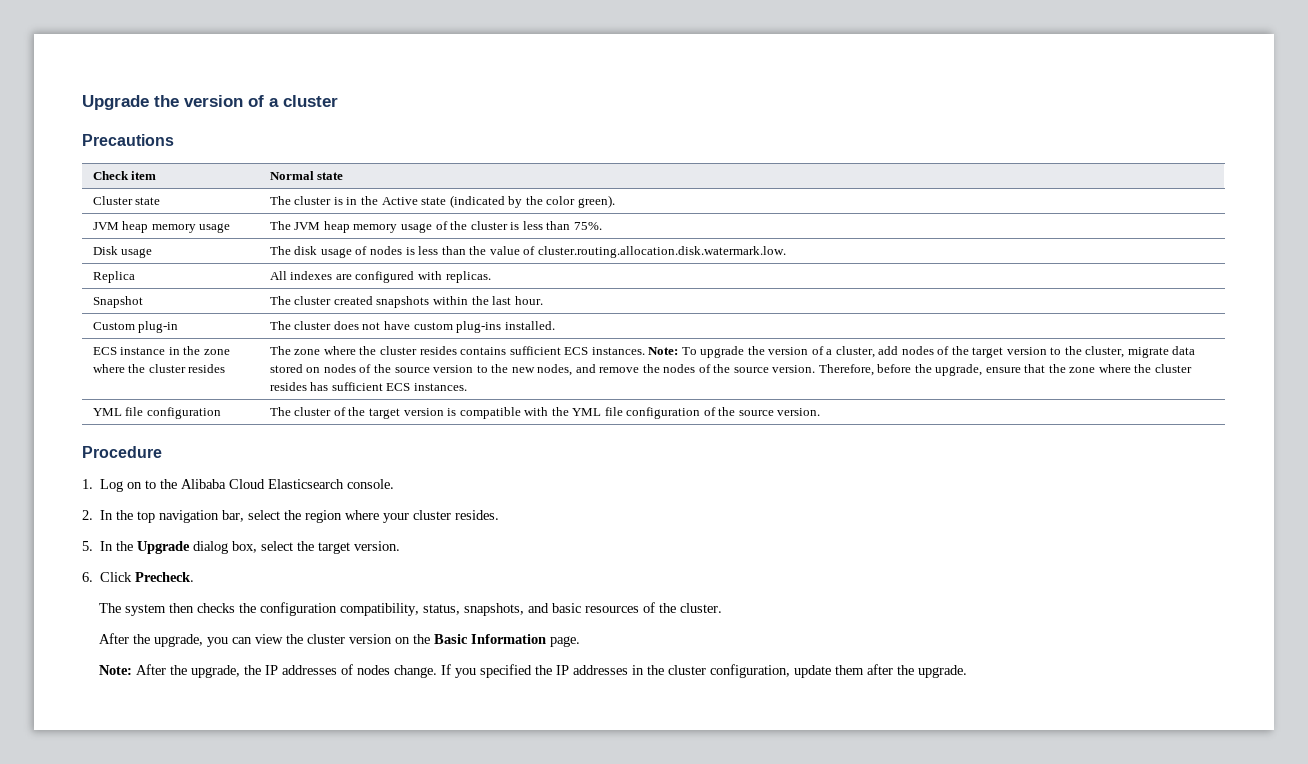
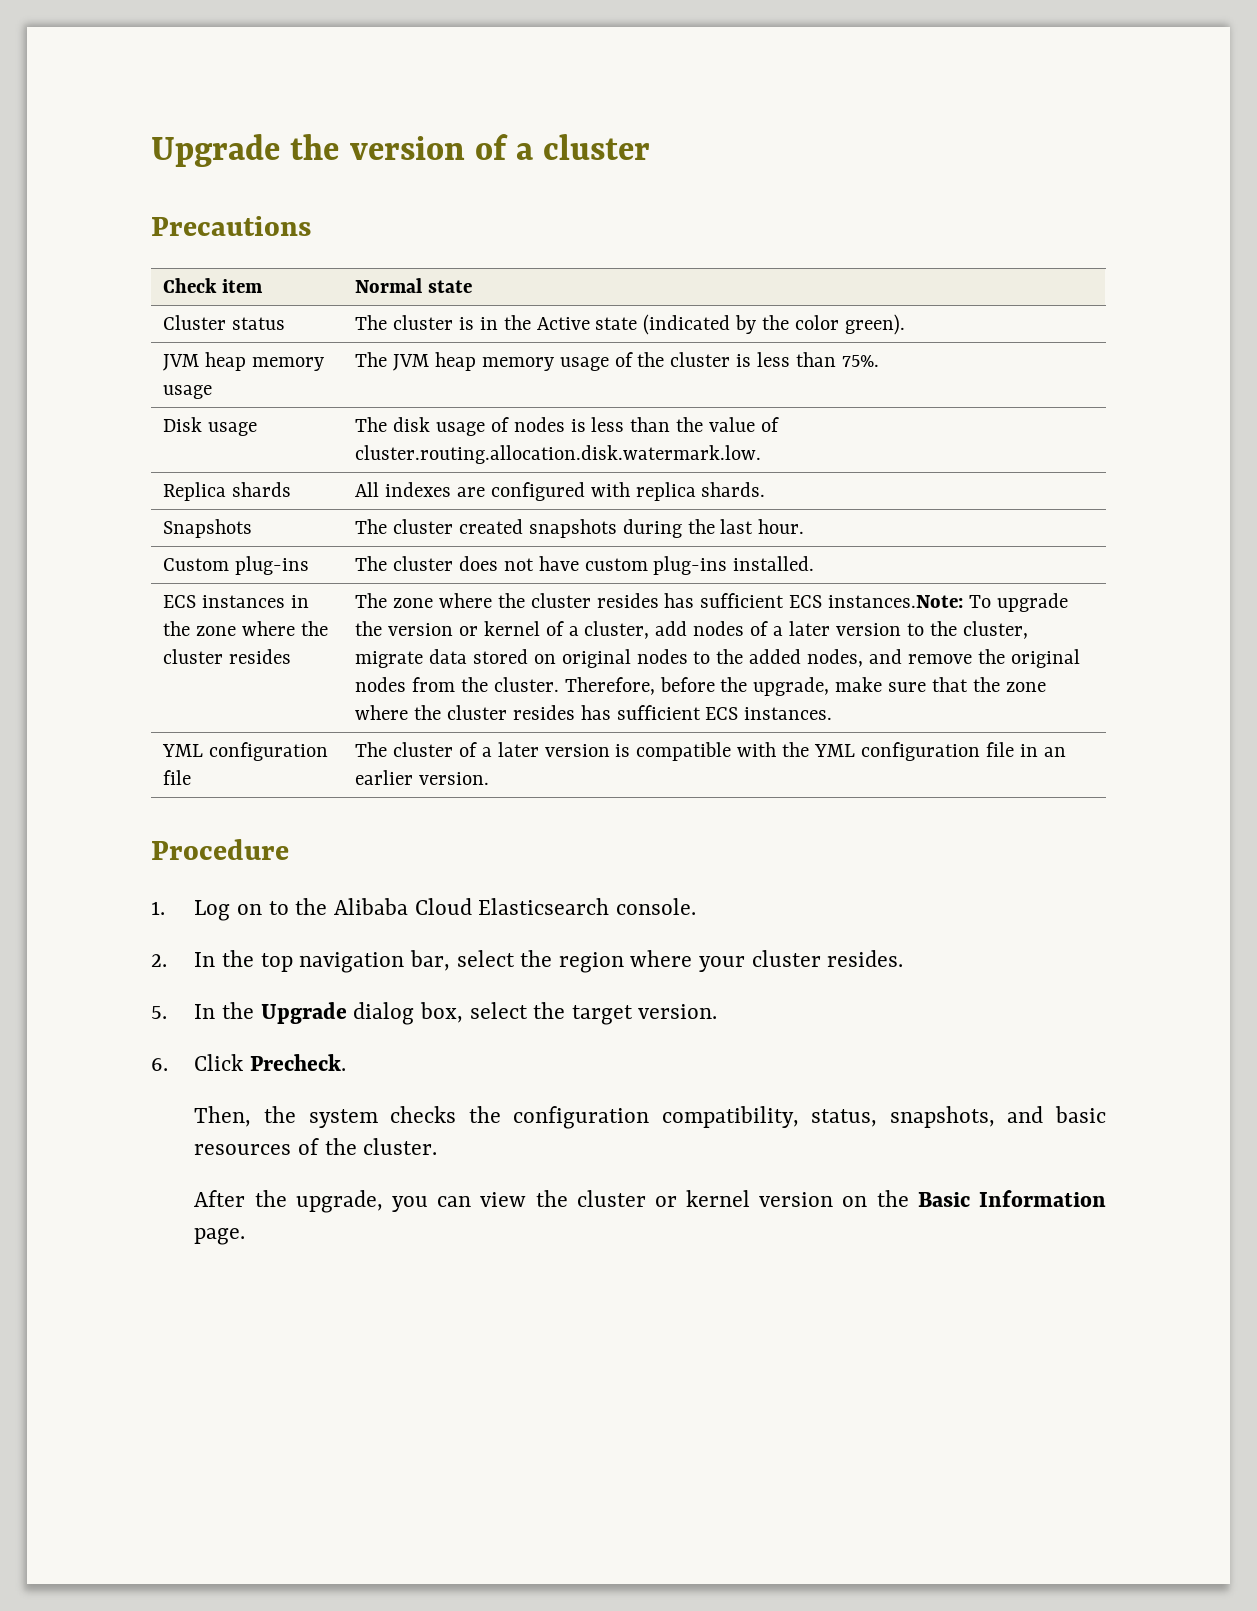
- Cluster state | The cluster is in the Active state (indicated by the color green).
+ Cluster status | The cluster is in the Active state (indicated by the color green).
- Replica | All indexes are configured with replicas.
- Snapshot | The cluster created snapshots within the last hour.
+ Replica shards | All indexes are configured with replica shards.
+ Snapshots | The cluster created snapshots during the last hour.
- Custom plug-in | The cluster does not have custom plug-ins installed.
+ Custom plug-ins | The cluster does not have custom plug-ins installed.
- ECS instance in the zone where the cluster resides
+ ECS instances in the zone where the cluster resides
- The zone where the cluster resides contains sufficient ECS instances. Note: To upgrade the version of a cluster, add nodes of the target version to the cluster, migrate data stored on nodes of the source version to the new nodes, and remove the nodes of the source version.
+ The zone where the cluster resides has sufficient ECS instances.Note: To upgrade the version or kernel of a cluster, add nodes of a later version to the cluster, migrate data stored on original nodes to the added nodes, and remove the original nodes from the cluster.
- Therefore, before the upgrade, ensure that the zone where the cluster resides has sufficient ECS instances.
+ Therefore, before the upgrade, make sure that the zone where the cluster resides has sufficient ECS instances.
- YML file configuration | The cluster of the target version is compatible with the YML file configuration of the source version.
+ YML configuration file | The cluster of a later version is compatible with the YML configuration file in an earlier version.
- The system then checks the configuration compatibility, status, snapshots, and basic resources of the cluster.
+ Then, the system checks the configuration compatibility, status, snapshots, and basic resources of the cluster.
- After the upgrade, you can view the cluster version on the Basic Information page.
+ After the upgrade, you can view the cluster or kernel version on the Basic Information page.
- Note: After the upgrade, the IP addresses of nodes change. If you specified the IP addresses in the cluster configuration, update them after the upgrade.

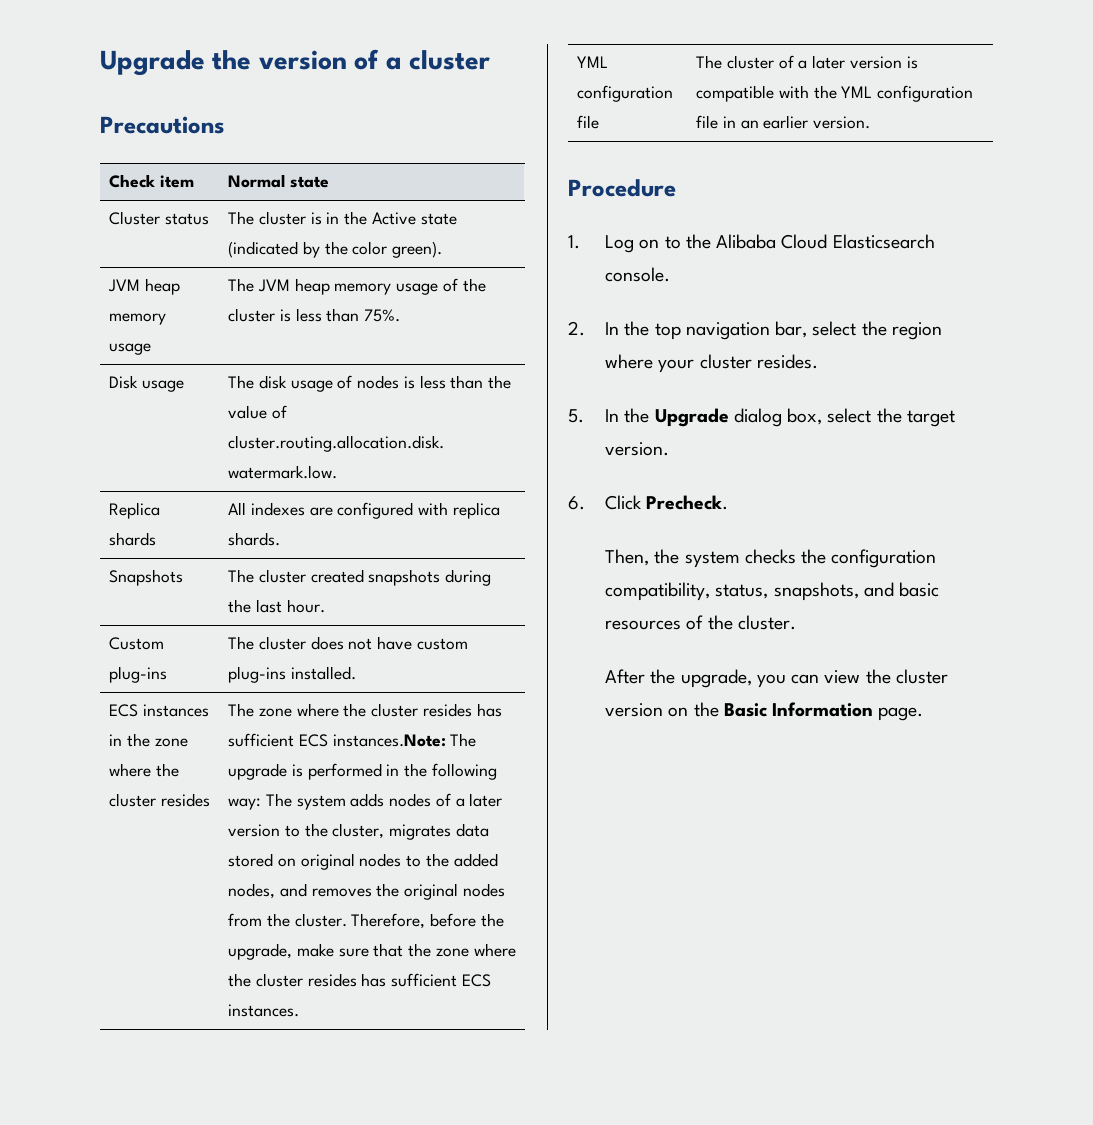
- The zone where the cluster resides has sufficient ECS instances.Note: To upgrade the version or kernel of a cluster, add nodes of a later version to the cluster, migrate data stored on original nodes to the added nodes, and remove the original nodes from the cluster.
+ The zone where the cluster resides has sufficient ECS instances.Note: The upgrade is performed in the following way: The system adds nodes of a later version to the cluster, migrates data stored on original nodes to the added nodes, and removes the original nodes from the cluster.
- After the upgrade, you can view the cluster or kernel version on the Basic Information page.
+ After the upgrade, you can view the cluster version on the Basic Information page.

